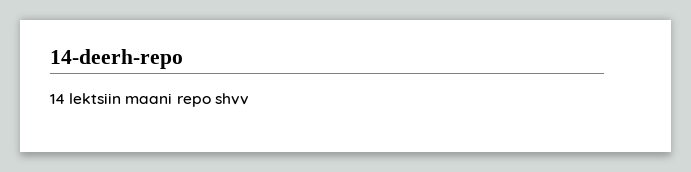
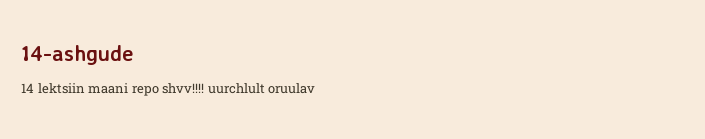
- 14-deerh-repo
+ 14-ashgude
- 14 lektsiin maani repo shvv
+ 14 lektsiin maani repo shvv!!!! uurchlult oruulav

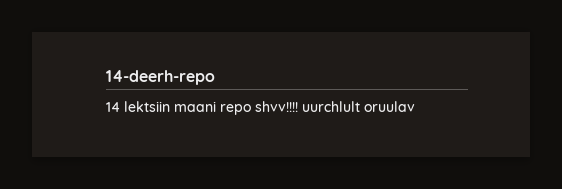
- 14-ashgude
+ 14-deerh-repo

